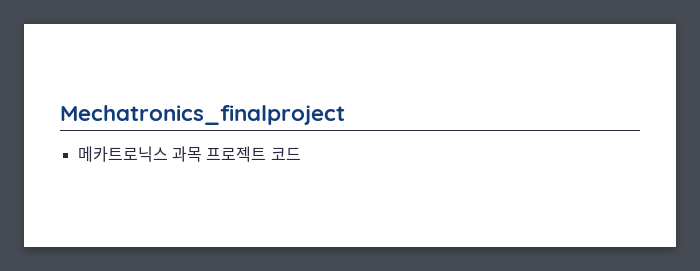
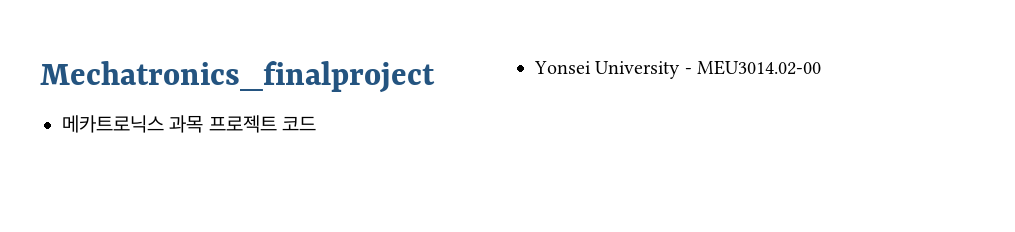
+ Yonsei University - MEU3014.02-00

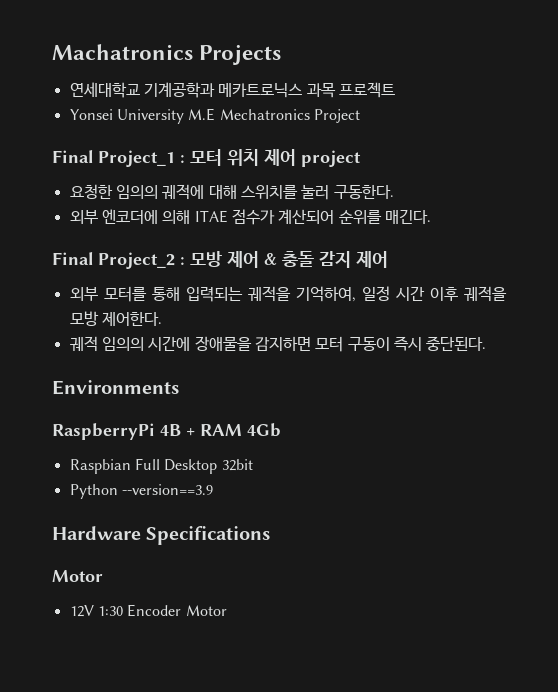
- Mechatronics_finalproject
- 메카트로닉스 과목 프로젝트 코드
+ Machatronics Projects
+ 연세대학교 기계공학과 메카트로닉스 과목 프로젝트
- Yonsei University - MEU3014.02-00
+ Yonsei University M.E Mechatronics Project
+ Final Project_1 : 모터 위치 제어 project
+ 요청한 임의의 궤적에 대해 스위치를 눌러 구동한다.
+ 외부 엔코더에 의해 ITAE 점수가 계산되어 순위를 매긴다.
+ Final Project_2 : 모방 제어 & 충돌 감지 제어
+ 외부 모터를 통해 입력되는 궤적을 기억하여, 일정 시간 이후 궤적을 모방 제어한다.
+ 궤적 임의의 시간에 장애물을 감지하면 모터 구동이 즉시 중단된다.
+ Environments
+ RaspberryPi 4B + RAM 4Gb
+ Raspbian Full Desktop 32bit
+ Python --version==3.9
+ Hardware Specifications
+ Motor
+ 12V 1:30 Encoder Motor

